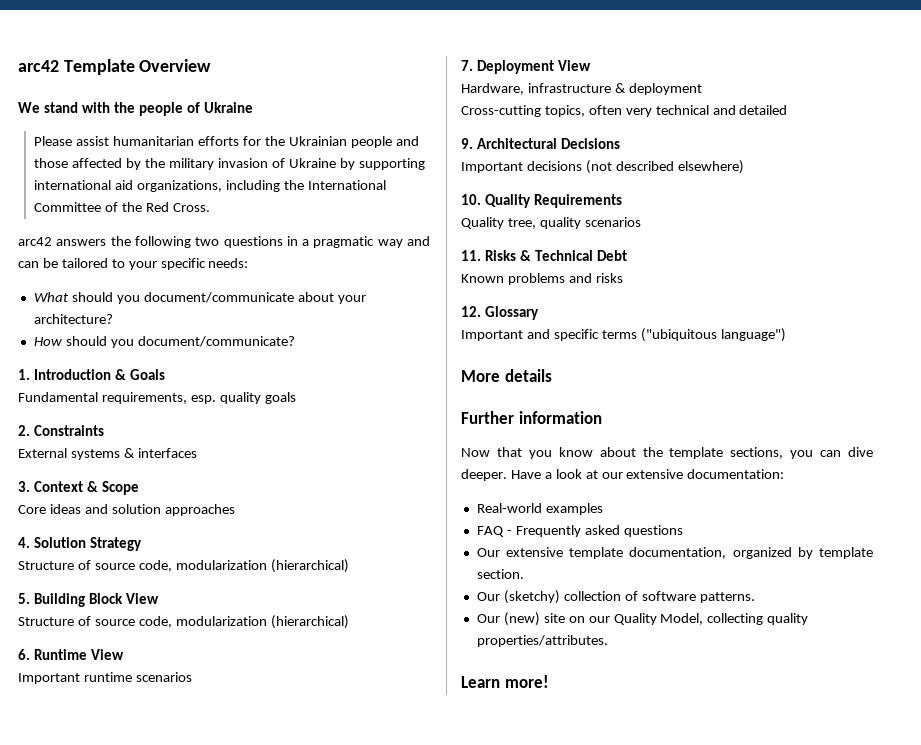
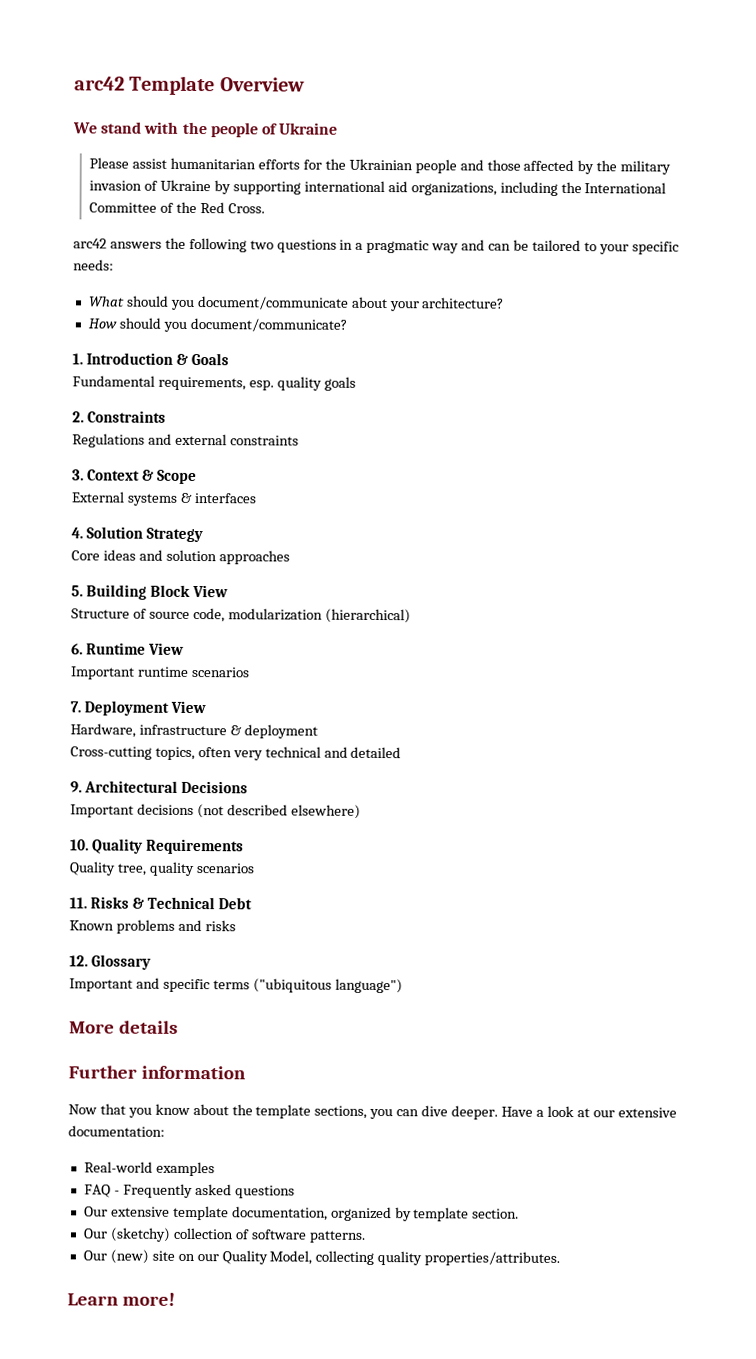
- External systems & interfaces
+ Regulations and external constraints
+ External systems & interfaces
+ 4. Solution Strategy
- 4. Solution Strategy
- Structure of source code, modularization (hierarchical)

